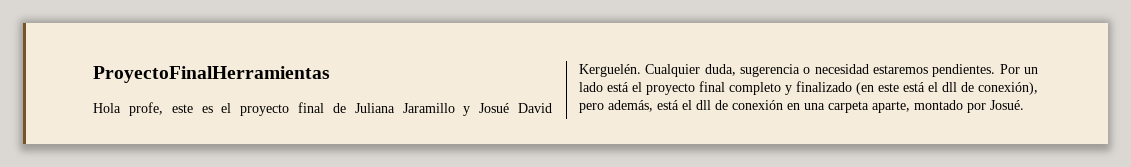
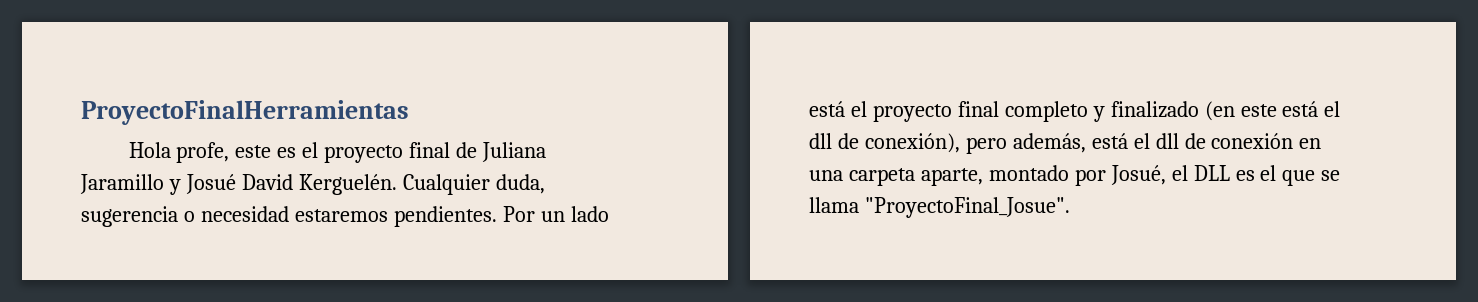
- Por un lado está el proyecto final completo y finalizado (en este está el dll de conexión), pero además, está el dll de conexión en una carpeta aparte, montado por Josué.
+ Por un lado está el proyecto final completo y finalizado (en este está el dll de conexión), pero además, está el dll de conexión en una carpeta aparte, montado por Josué, el DLL es el que se llama "ProyectoFinal_Josue".

